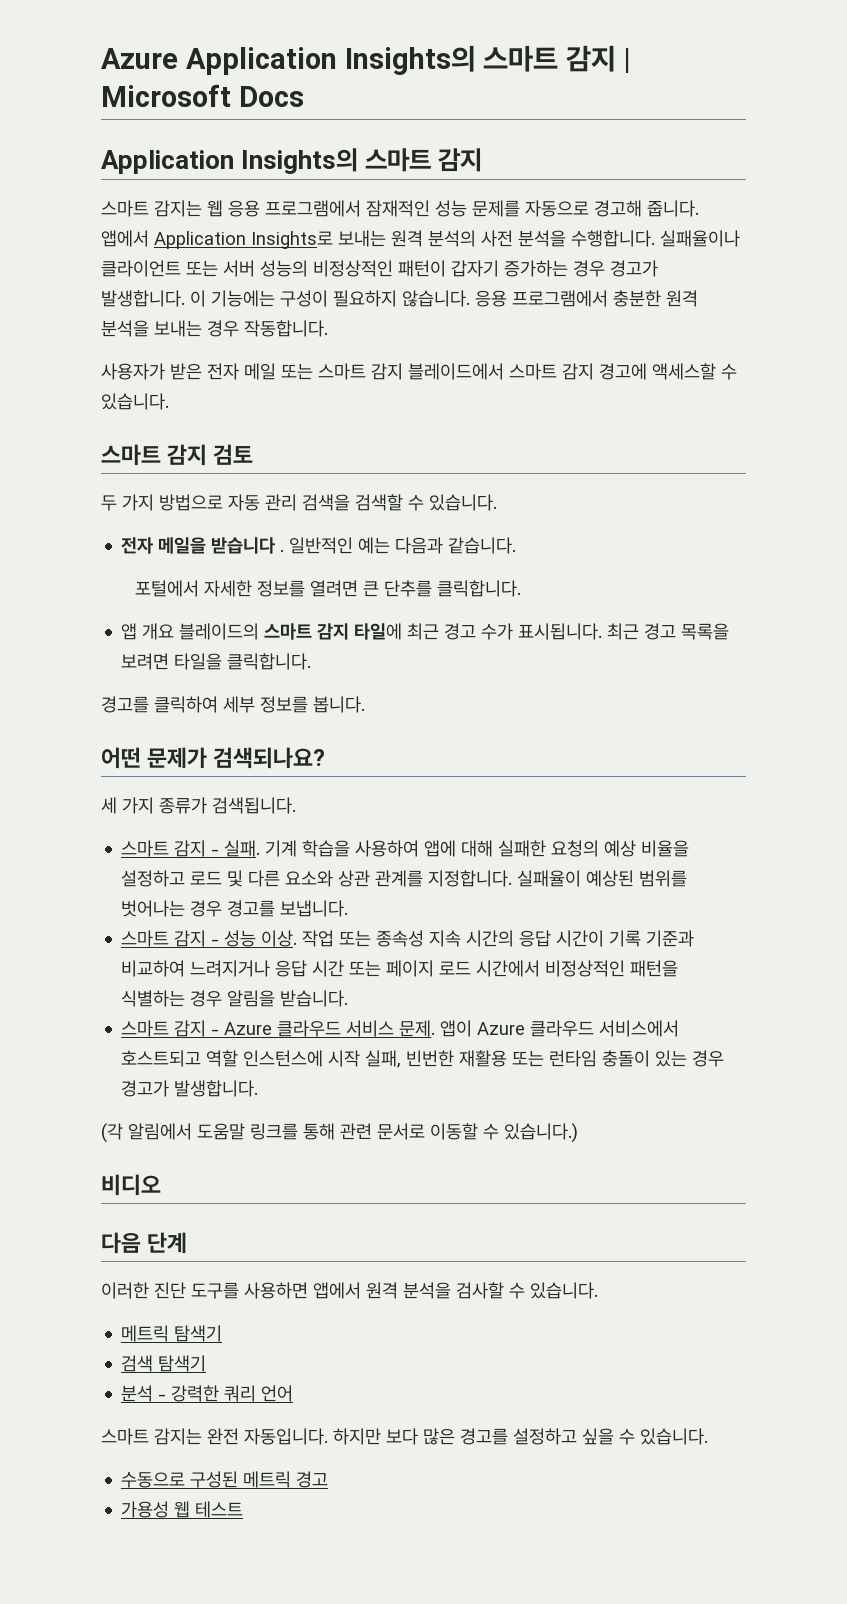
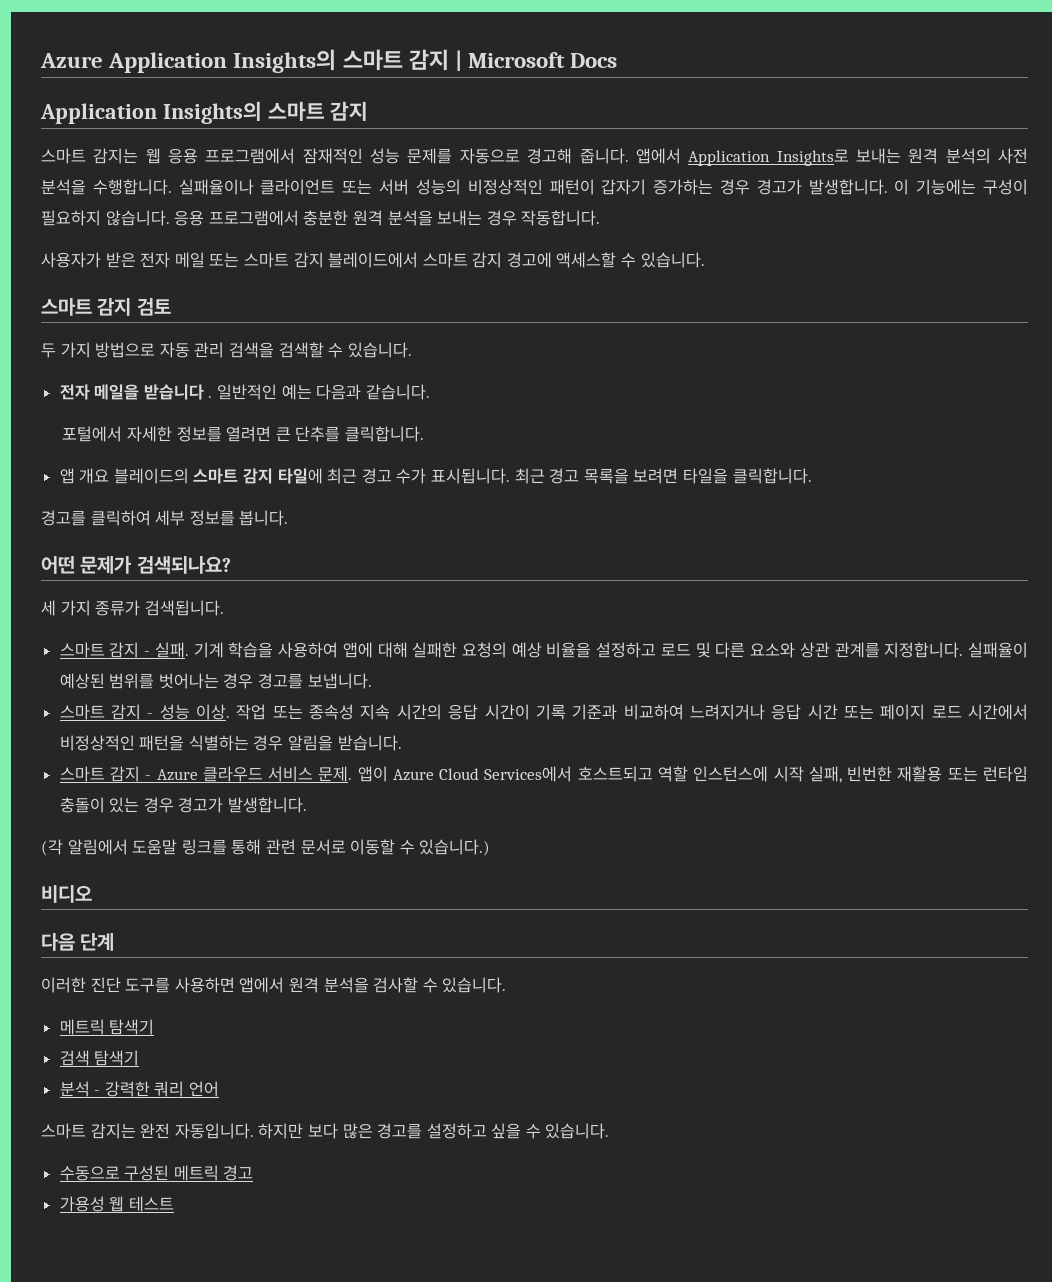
- 앱이 Azure 클라우드 서비스에서 호스트되고 역할 인스턴스에 시작 실패, 빈번한 재활용 또는 런타임 충돌이 있는 경우 경고가 발생합니다.
+ 앱이 Azure Cloud Services에서 호스트되고 역할 인스턴스에 시작 실패, 빈번한 재활용 또는 런타임 충돌이 있는 경우 경고가 발생합니다.

